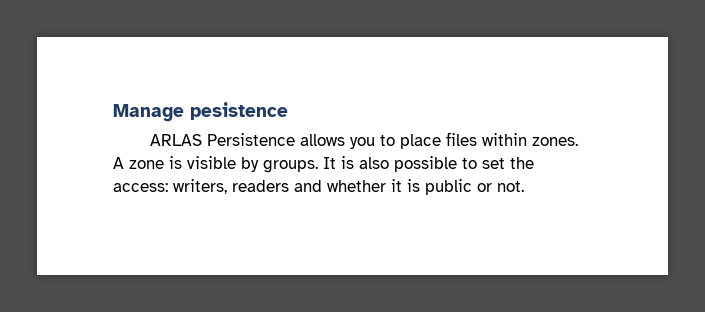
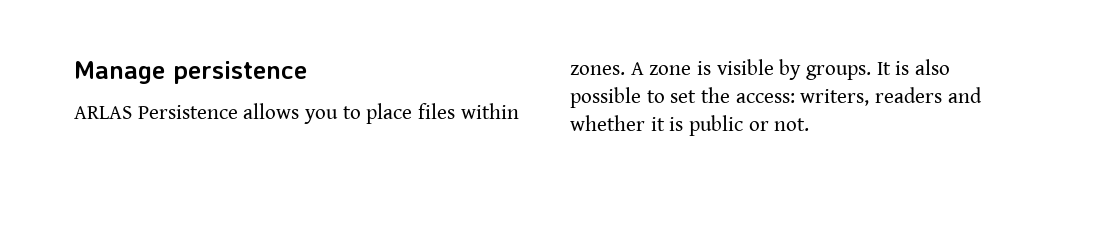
- Manage pesistence
+ Manage persistence

